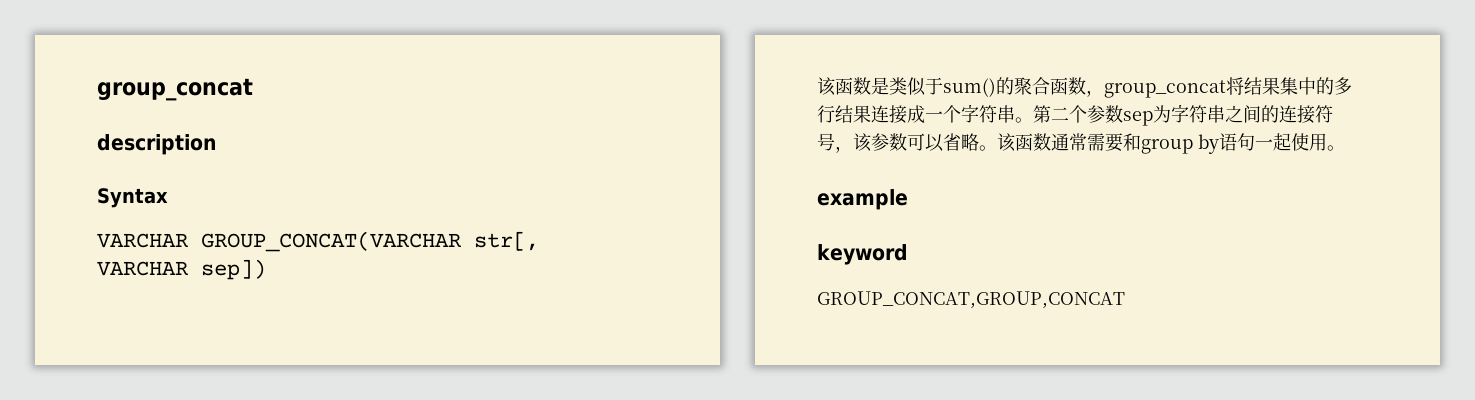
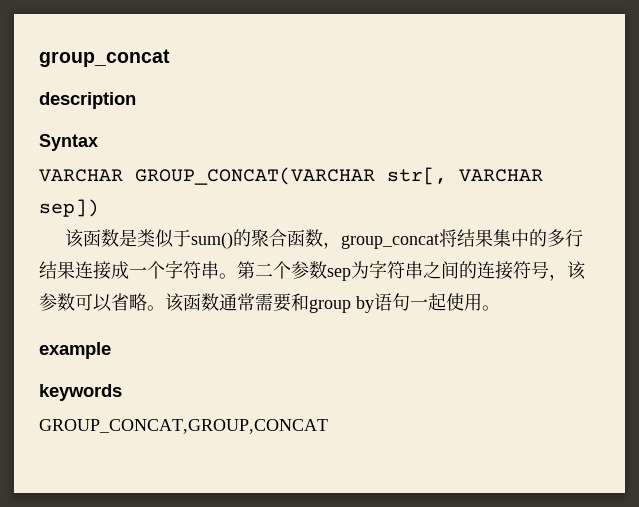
- keyword
+ keywords

